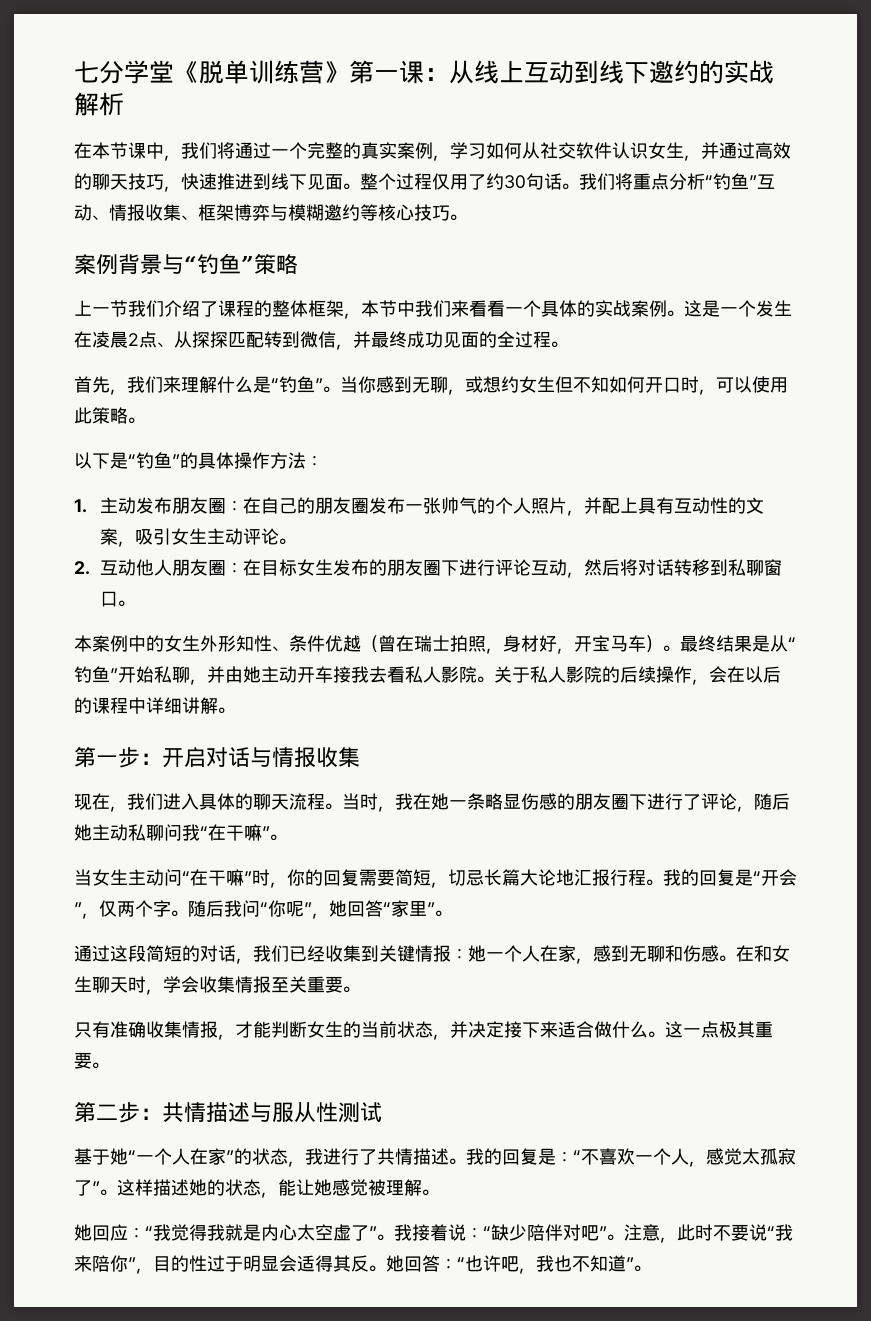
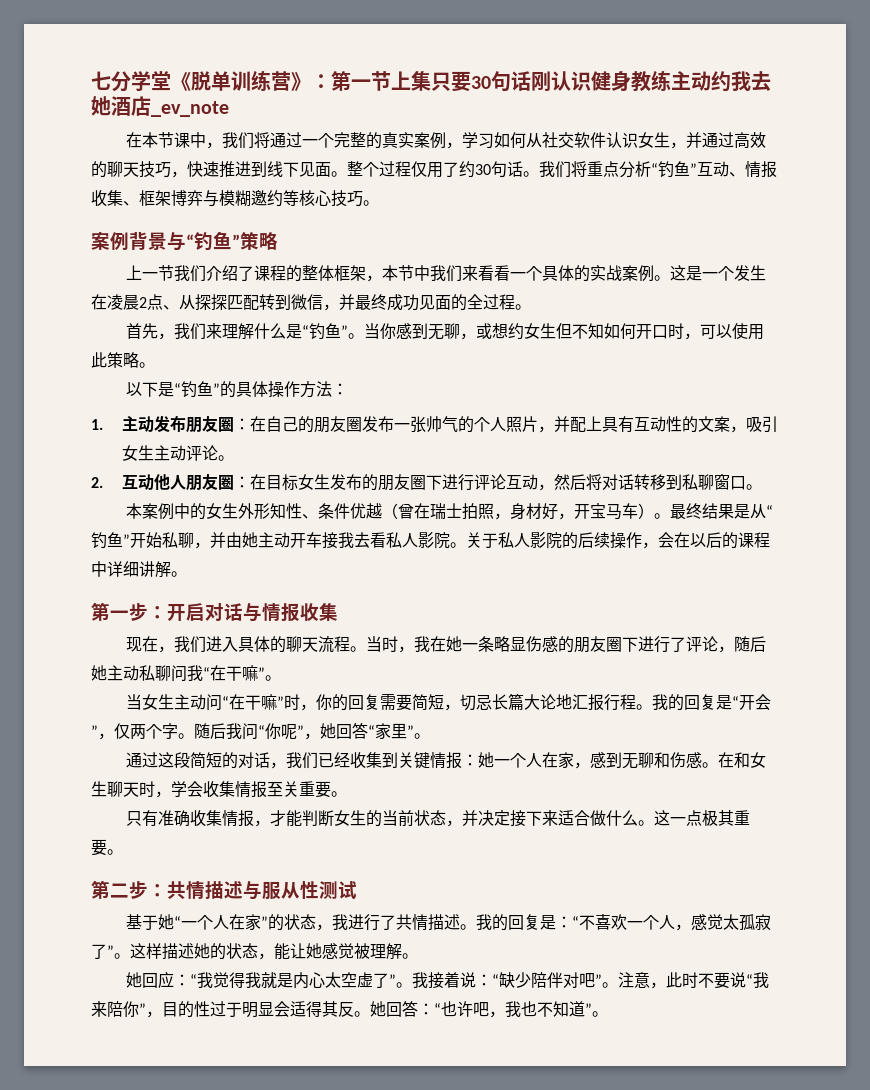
- 七分学堂《脱单训练营》第一课：从线上互动到线下邀约的实战解析
+ 七分学堂《脱单训练营》：第一节上集只要30句话刚认识健身教练主动约我去她酒店_ev_note

